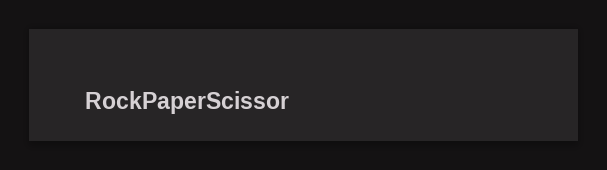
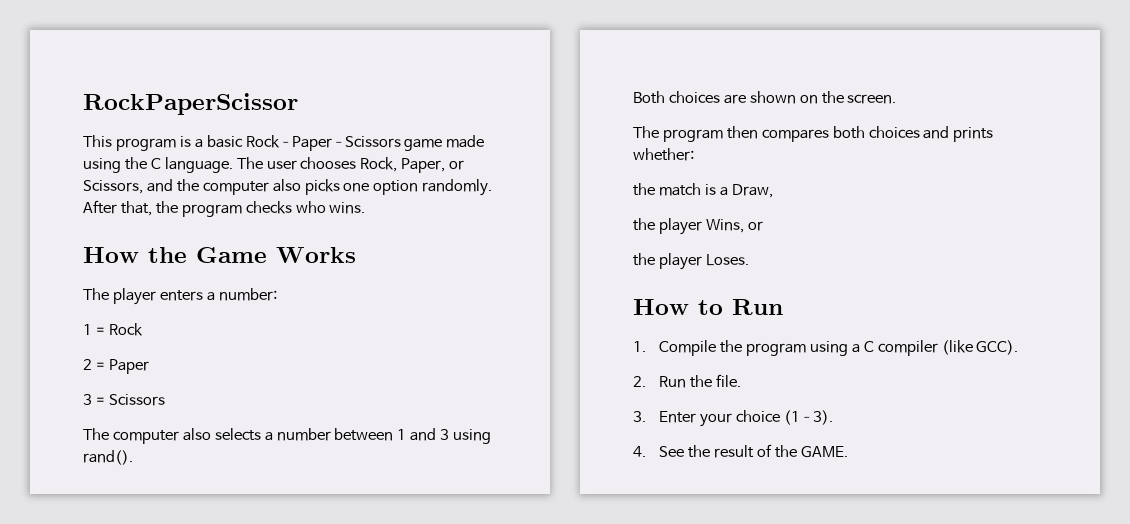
+ This program is a basic Rock–Paper–Scissors game made using the C language. The user chooses Rock, Paper, or Scissors, and the computer also picks one option randomly. After that, the program checks who wins.
+ How the Game Works
+ The player enters a number:
+ 1 = Rock
+ 2 = Paper
+ 3 = Scissors
+ The computer also selects a number between 1 and 3 using rand().
+ Both choices are shown on the screen.
+ The program then compares both choices and prints whether:
+ the match is a Draw,
+ the player Wins, or
+ the player Loses.
+ How to Run
+ 1. Compile the program using a C compiler (like GCC).
+ 2. Run the file.
+ 3. Enter your choice (1–3).
+ 4. See the result of the GAME.

